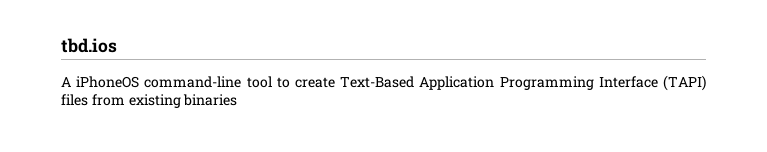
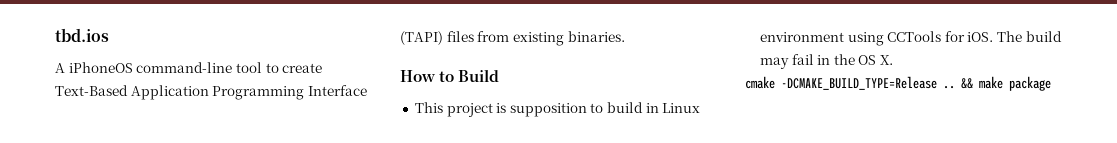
- A iPhoneOS command-line tool to create Text-Based Application Programming Interface (TAPI) files from existing binaries
+ A iPhoneOS command-line tool to create Text-Based Application Programming Interface (TAPI) files from existing binaries.
+ How to Build
+ This project is supposition to build in Linux environment using CCTools for iOS. The build may fail in the OS X.
+ cmake -DCMAKE_BUILD_TYPE=Release .. && make package

